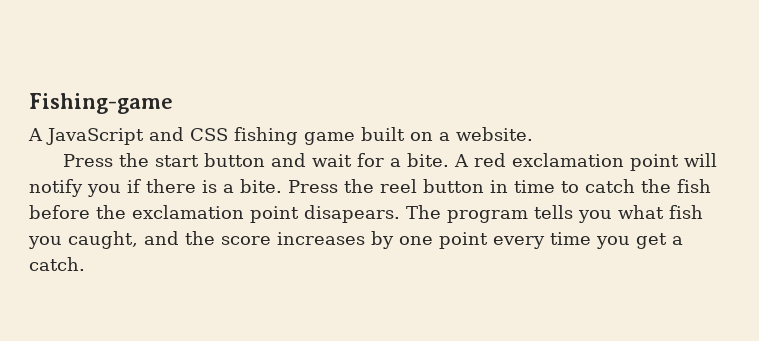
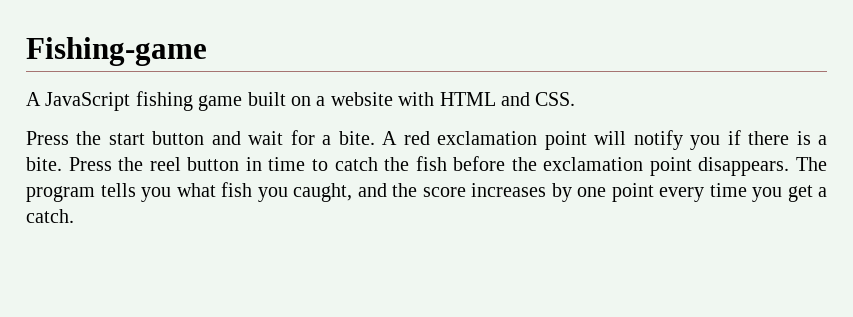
- A JavaScript and CSS fishing game built on a website.
+ A JavaScript fishing game built on a website with HTML and CSS.
- Press the reel button in time to catch the fish before the exclamation point disapears.
+ Press the reel button in time to catch the fish before the exclamation point disappears.

